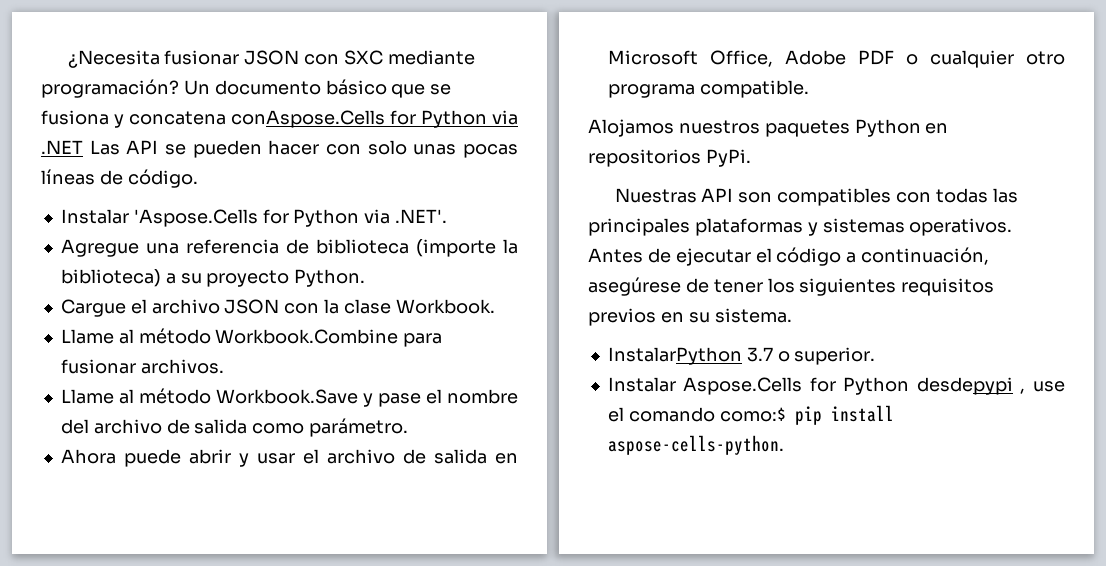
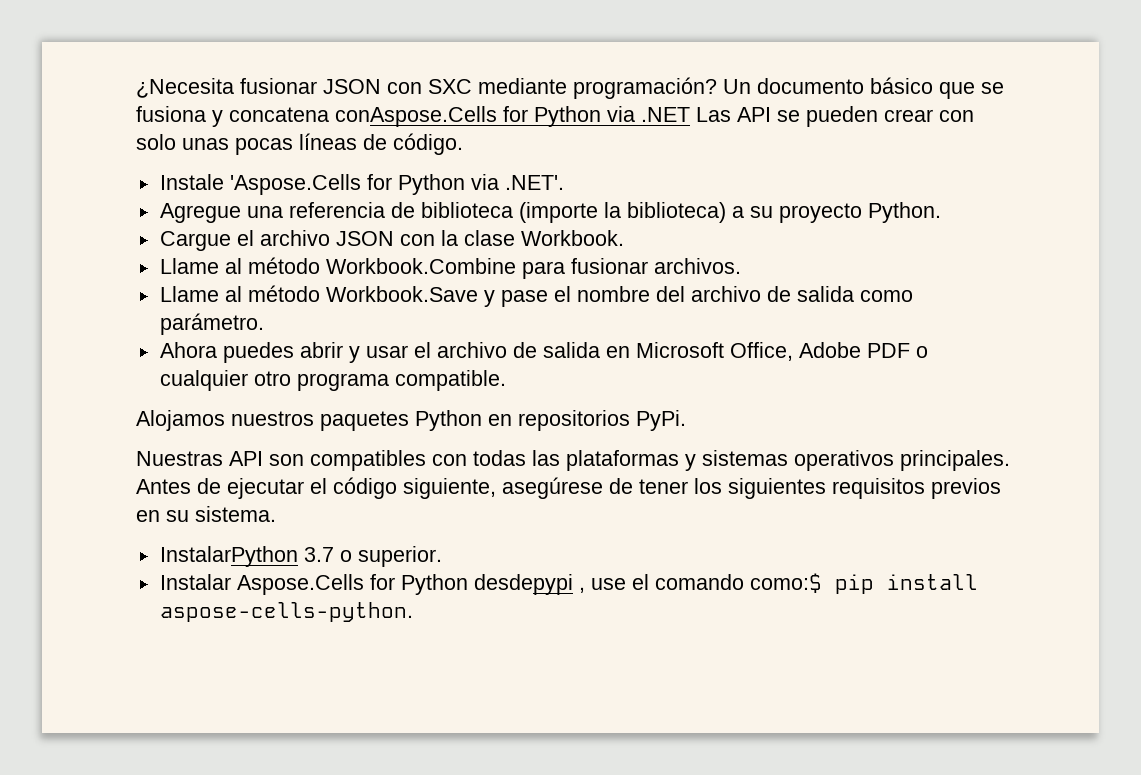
- Un documento básico que se fusiona y concatena conAspose.Cells for Python via .NET Las API se pueden hacer con solo unas pocas líneas de código.
+ Un documento básico que se fusiona y concatena conAspose.Cells for Python via .NET Las API se pueden crear con solo unas pocas líneas de código.
- Instalar 'Aspose.Cells for Python via .NET'.
+ Instale 'Aspose.Cells for Python via .NET'.
- Ahora puede abrir y usar el archivo de salida en Microsoft Office, Adobe PDF o cualquier otro programa compatible.
+ Ahora puedes abrir y usar el archivo de salida en Microsoft Office, Adobe PDF o cualquier otro programa compatible.
- Nuestras API son compatibles con todas las principales plataformas y sistemas operativos.
+ Nuestras API son compatibles con todas las plataformas y sistemas operativos principales.
- Antes de ejecutar el código a continuación, asegúrese de tener los siguientes requisitos previos en su sistema.
+ Antes de ejecutar el código siguiente, asegúrese de tener los siguientes requisitos previos en su sistema.

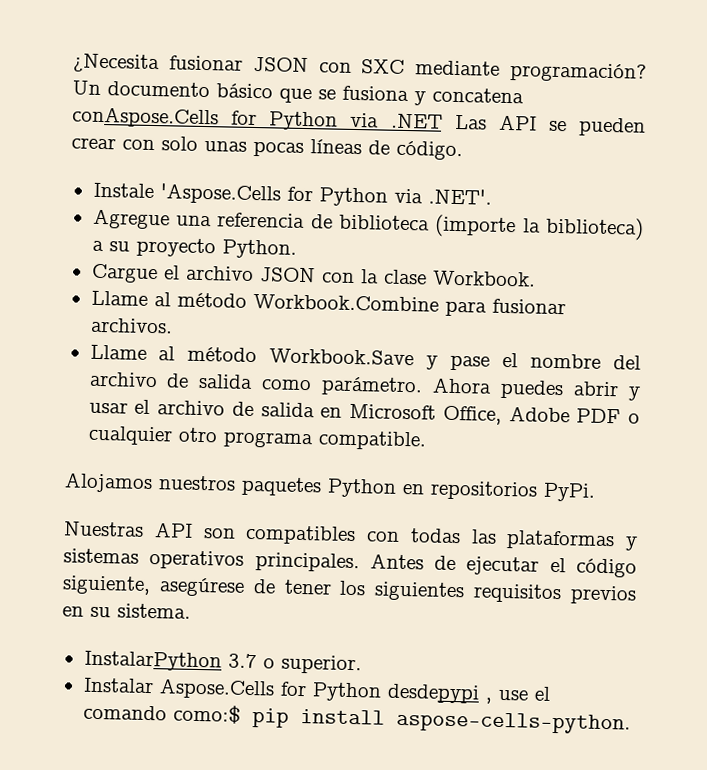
- Llame al método Workbook.Save y pase el nombre del archivo de salida como parámetro.
- Ahora puedes abrir y usar el archivo de salida en Microsoft Office, Adobe PDF o cualquier otro programa compatible.
+ Llame al método Workbook.Save y pase el nombre del archivo de salida como parámetro. Ahora puedes abrir y usar el archivo de salida en Microsoft Office, Adobe PDF o cualquier otro programa compatible.

